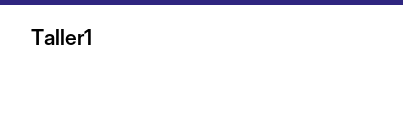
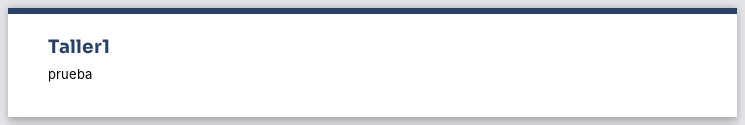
+ prueba

